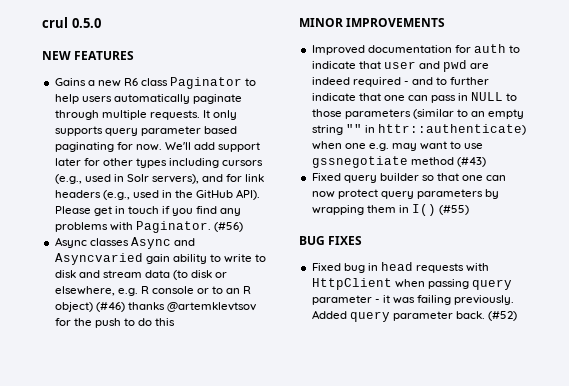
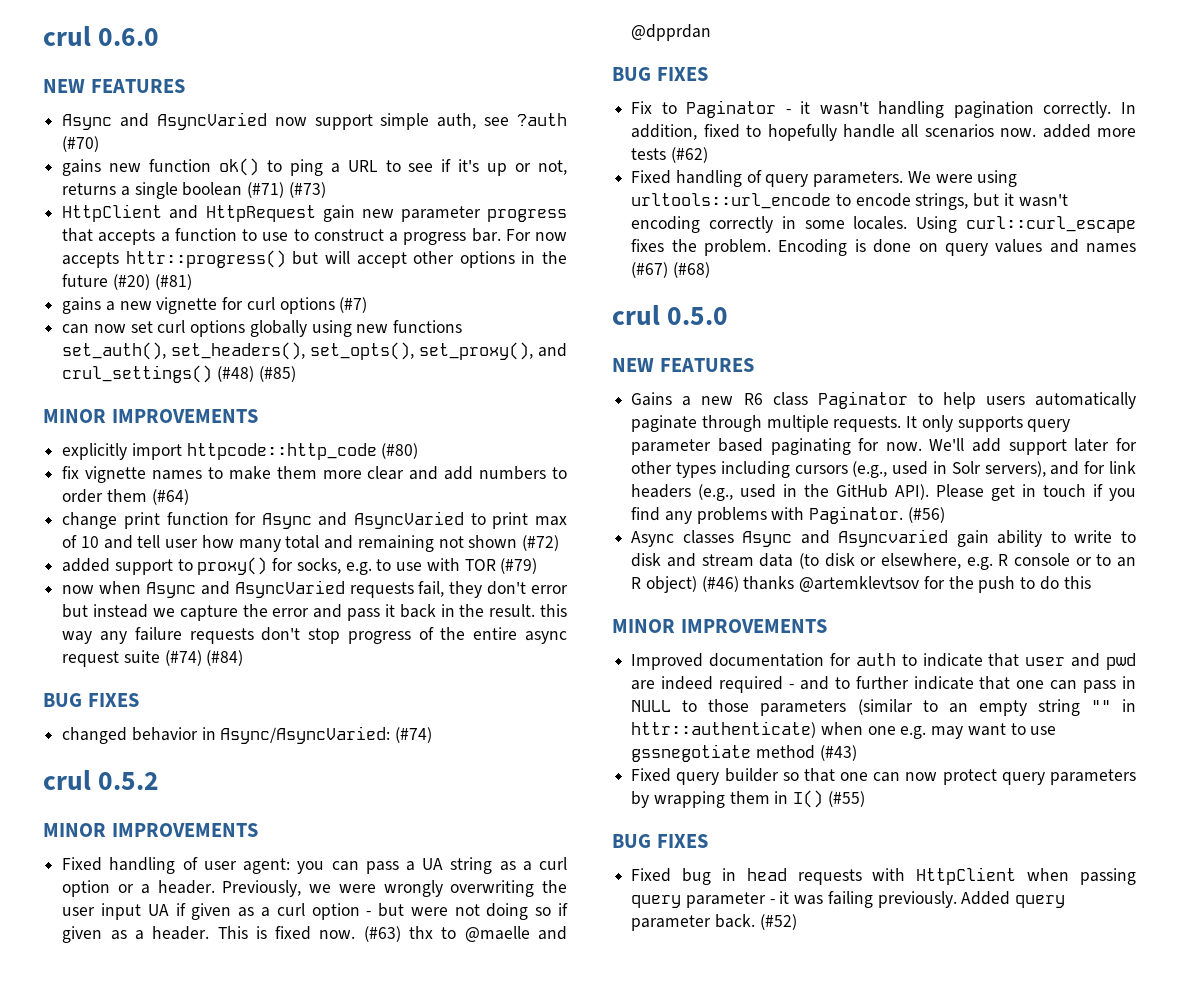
+ crul 0.6.0
+ NEW FEATURES
+ Async and AsyncVaried now support simple auth, see ?auth (#70)
+ gains new function ok() to ping a URL to see if it's up or not, returns a single boolean (#71) (#73)
+ HttpClient and HttpRequest gain new parameter progress that accepts a function to use to construct a progress bar. For now accepts httr::progress() but will accept other options in the future (#20) (#81)
+ gains a new vignette for curl options (#7)
+ can now set curl options globally using new functions set_auth(), set_headers(), set_opts(), set_proxy(), and crul_settings() (#48) (#85)
+ MINOR IMPROVEMENTS
+ explicitly import httpcode::http_code (#80)
+ fix vignette names to make them more clear and add numbers to order them (#64)
+ change print function for Async and AsyncVaried to print max of 10 and tell user how many total and remaining not shown (#72)
+ added support to proxy() for socks, e.g. to use with TOR (#79)
+ now when Async and AsyncVaried requests fail, they don't error but instead we capture the error and pass it back in the result. this way any failure requests don't stop progress of the entire async request suite (#74) (#84)
+ BUG FIXES
+ changed behavior in Async/AsyncVaried: (#74)
+ crul 0.5.2
+ MINOR IMPROVEMENTS
+ Fixed handling of user agent: you can pass a UA string as a curl option or a header. Previously, we were wrongly overwriting the user input UA if given as a curl option - but were not doing so if given as a header. This is fixed now. (#63) thx to @maelle and @dpprdan
+ BUG FIXES
+ Fix to Paginator - it wasn't handling pagination correctly. In addition, fixed to hopefully handle all scenarios now. added more tests (#62)
+ Fixed handling of query parameters. We were using urltools::url_encode to encode strings, but it wasn't encoding correctly in some locales. Using curl::curl_escape fixes the problem. Encoding is done on query values and names (#67) (#68)

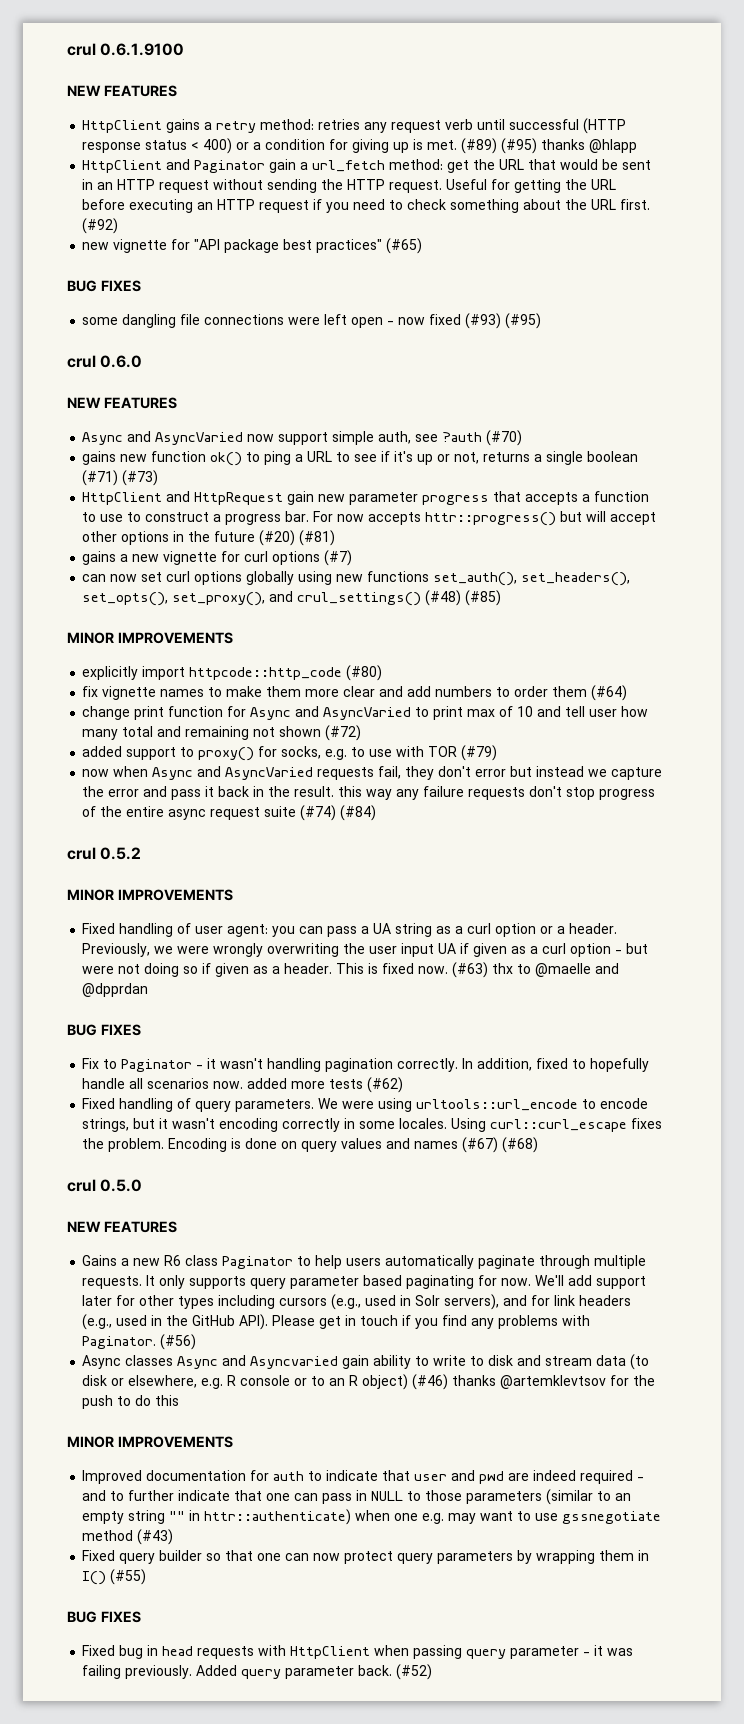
+ crul 0.6.1.9100
+ NEW FEATURES
+ HttpClient gains a retry method: retries any request verb until successful (HTTP response status < 400) or a condition for giving up is met. (#89) (#95) thanks @hlapp
+ HttpClient and Paginator gain a url_fetch method: get the URL that would be sent in an HTTP request without sending the HTTP request. Useful for getting the URL before executing an HTTP request if you need to check something about the URL first. (#92)
+ new vignette for "API package best practices" (#65)
+ BUG FIXES
+ some dangling file connections were left open - now fixed (#93) (#95)
  now when Async and AsyncVaried requests fail, they don't error but instead we capture the error and pass it back in the result. this way any failure requests don't stop progress of the entire async request suite (#74) (#84)
- BUG FIXES
- changed behavior in Async/AsyncVaried: (#74)

